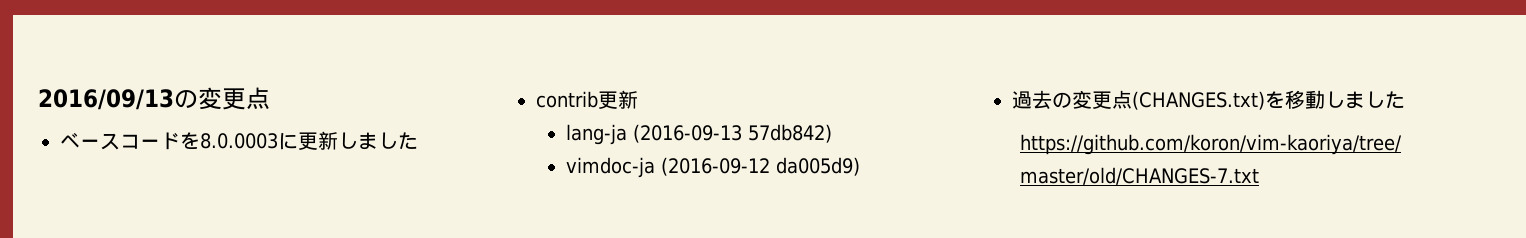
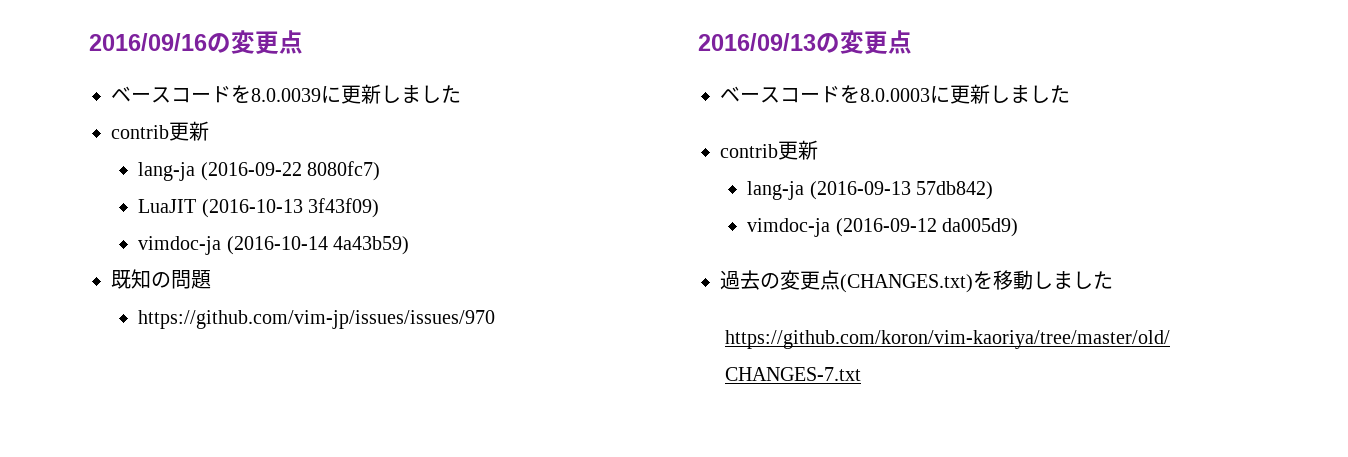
+ 2016/09/16の変更点
+ ベースコードを8.0.0039に更新しました
+ contrib更新
+ lang-ja (2016-09-22 8080fc7)
+ LuaJIT (2016-10-13 3f43f09)
+ vimdoc-ja (2016-10-14 4a43b59)
+ 既知の問題
+ https://github.com/vim-jp/issues/issues/970

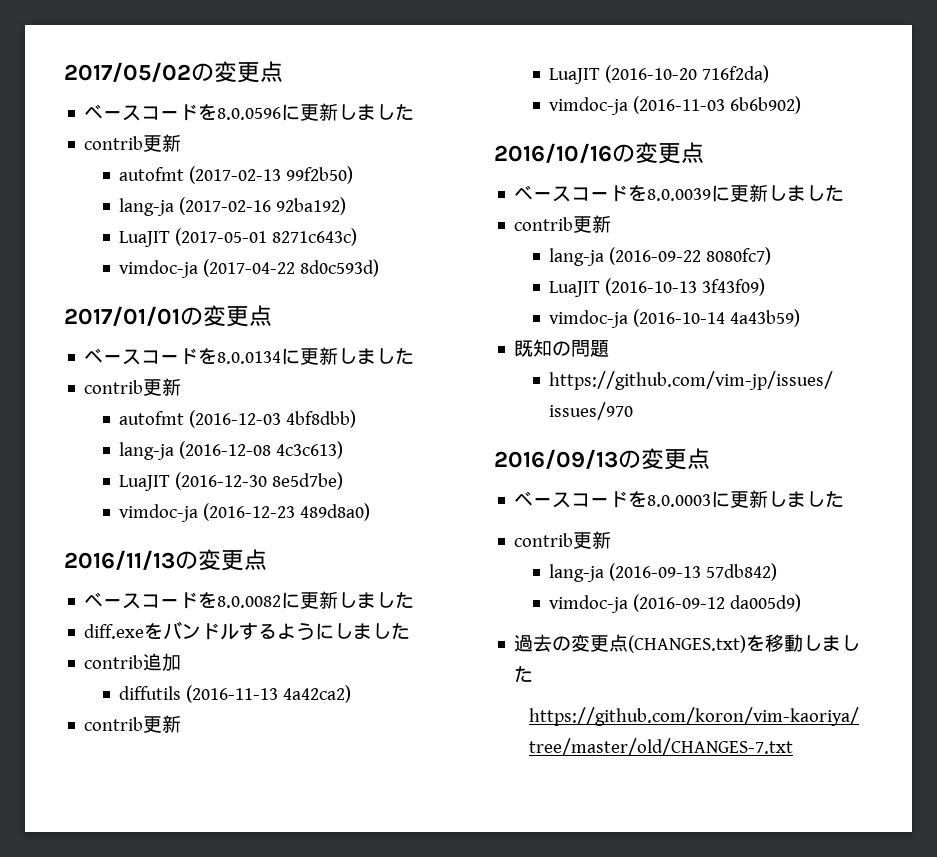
- 2016/09/16の変更点
+ 2017/05/02の変更点
+ ベースコードを8.0.0596に更新しました
+ contrib更新
+ autofmt (2017-02-13 99f2b50)
+ lang-ja (2017-02-16 92ba192)
+ LuaJIT (2017-05-01 8271c643c)
+ vimdoc-ja (2017-04-22 8d0c593d)
+ 2017/01/01の変更点
+ ベースコードを8.0.0134に更新しました
+ contrib更新
+ autofmt (2016-12-03 4bf8dbb)
+ lang-ja (2016-12-08 4c3c613)
+ LuaJIT (2016-12-30 8e5d7be)
+ vimdoc-ja (2016-12-23 489d8a0)
+ 2016/11/13の変更点
+ ベースコードを8.0.0082に更新しました
+ diff.exeをバンドルするようにしました
+ contrib追加
+ diffutils (2016-11-13 4a42ca2)
+ contrib更新
+ LuaJIT (2016-10-20 716f2da)
+ vimdoc-ja (2016-11-03 6b6b902)
+ 2016/10/16の変更点

